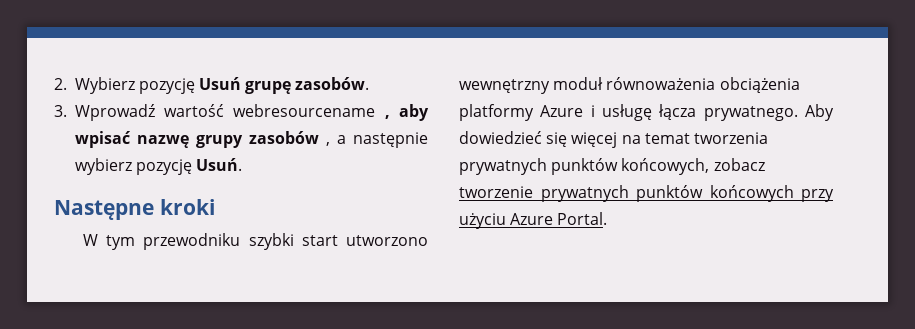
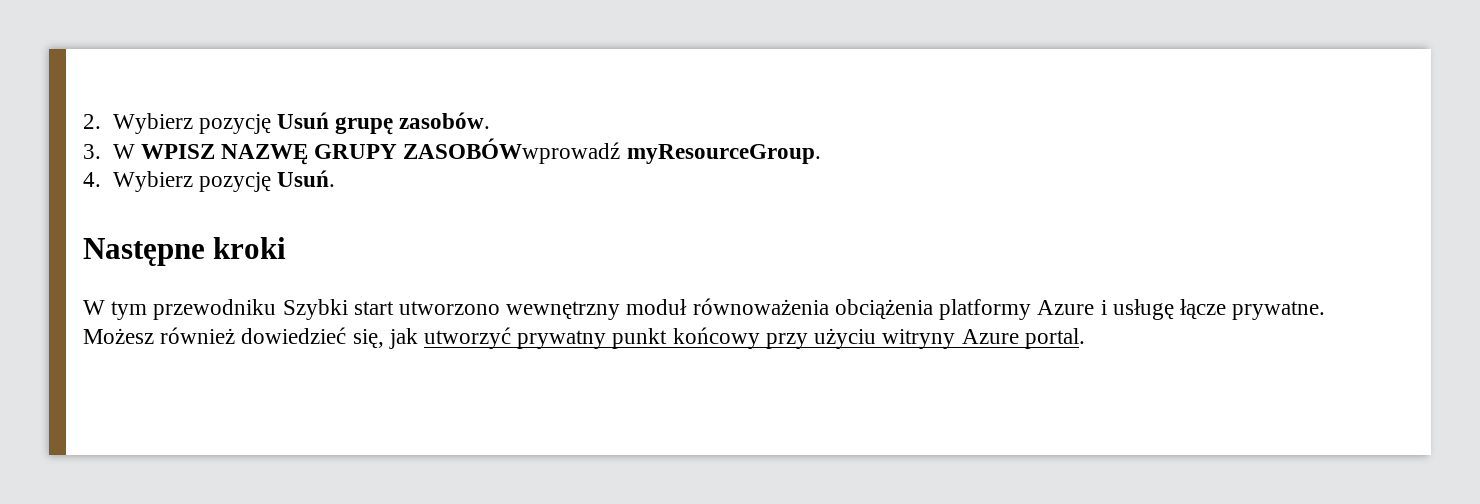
- 3. Wprowadź wartość webresourcename , aby wpisać nazwę grupy zasobów , a następnie wybierz pozycję Usuń.
+ 3. W WPISZ NAZWĘ GRUPY ZASOBÓWwprowadź myResourceGroup.
+ 4. Wybierz pozycję Usuń.
- W tym przewodniku szybki start utworzono wewnętrzny moduł równoważenia obciążenia platformy Azure i usługę łącza prywatnego. Aby dowiedzieć się więcej na temat tworzenia prywatnych punktów końcowych, zobacz tworzenie prywatnych punktów końcowych przy użyciu Azure Portal.
+ W tym przewodniku Szybki start utworzono wewnętrzny moduł równoważenia obciążenia platformy Azure i usługę łącze prywatne. Możesz również dowiedzieć się, jak utworzyć prywatny punkt końcowy przy użyciu witryny Azure portal.

